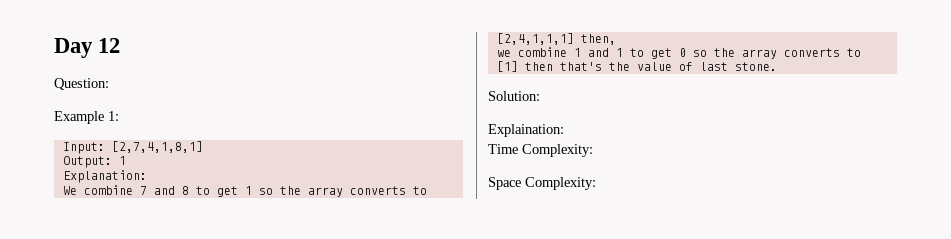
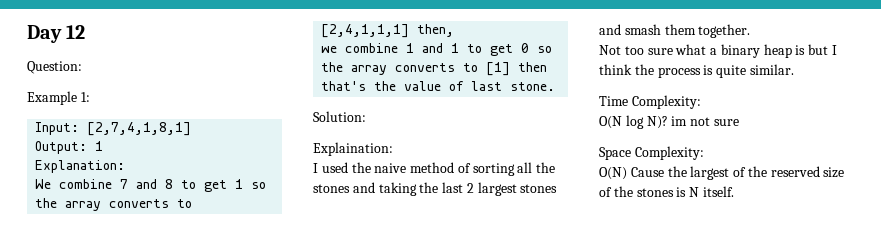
+ I used the naive method of sorting all the stones and taking the last 2 largest stones and smash them together.
+ Not too sure what a binary heap is but I think the process is quite similar.
  Time Complexity:
+ O(N log N)? im not sure
  Space Complexity:
+ O(N) Cause the largest of the reserved size of the stones is N itself.

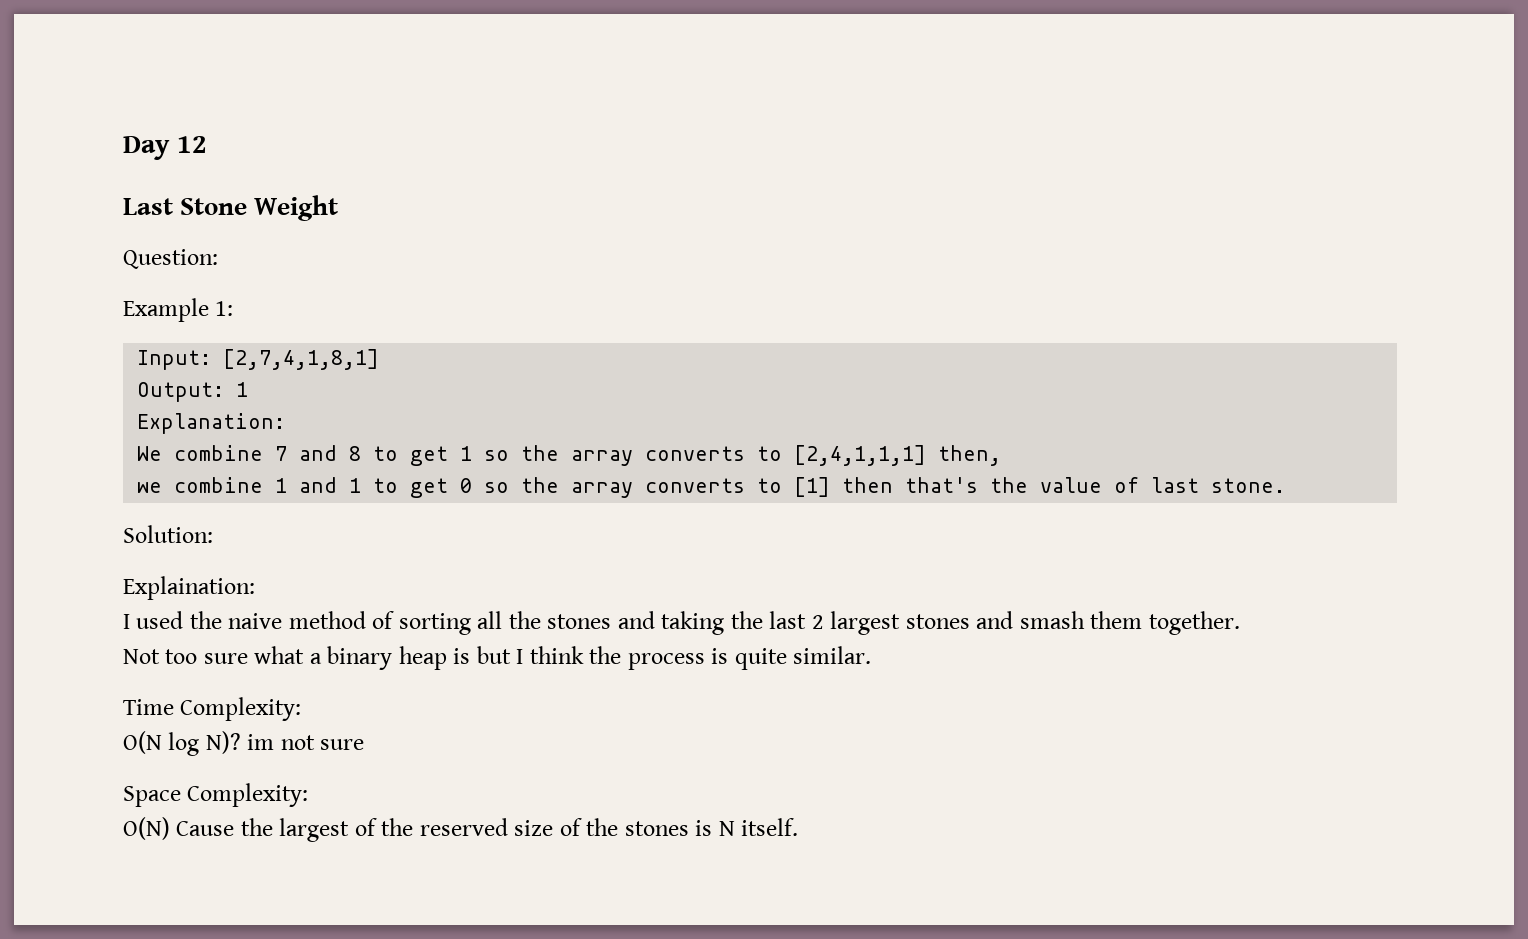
+ Last Stone Weight

